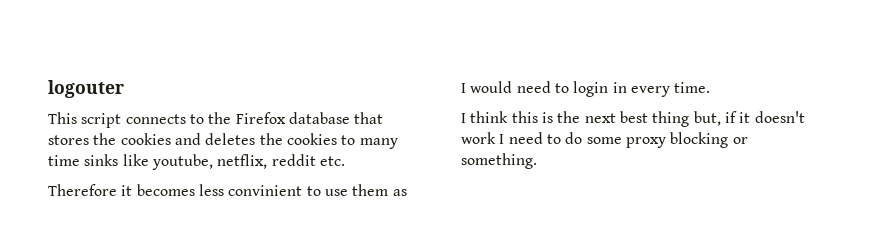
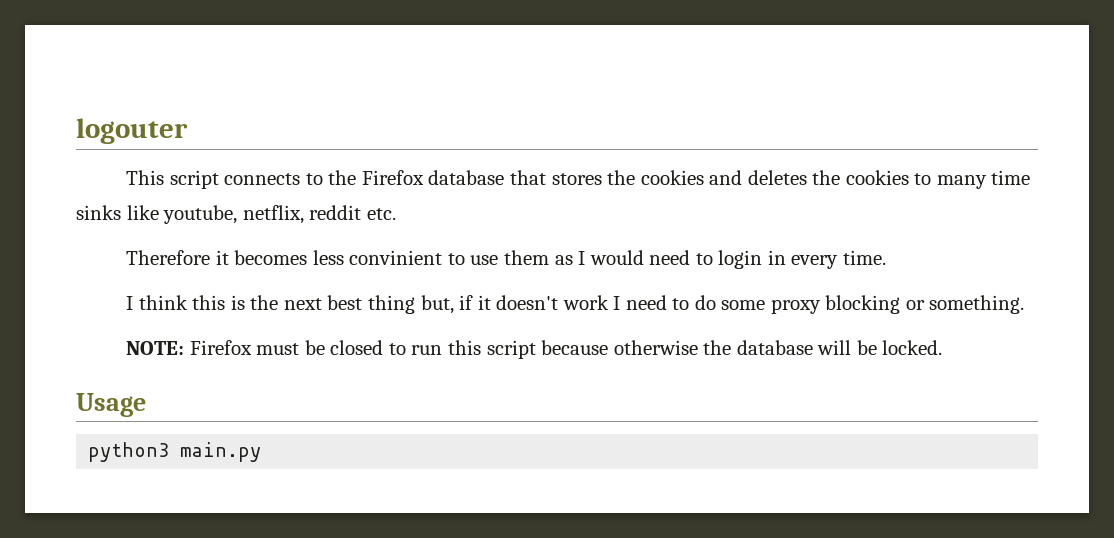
+ NOTE: Firefox must be closed to run this script because otherwise the database will be locked.
+ Usage
+ python3 main.py

